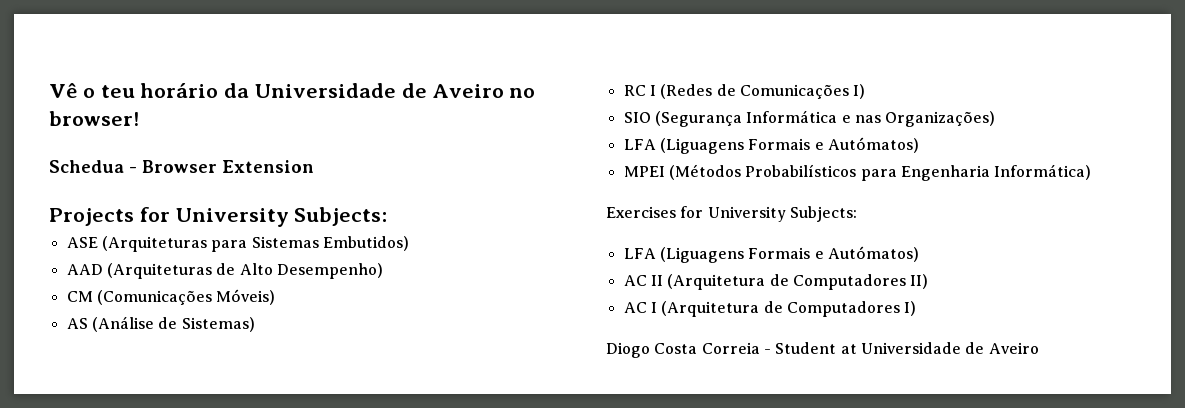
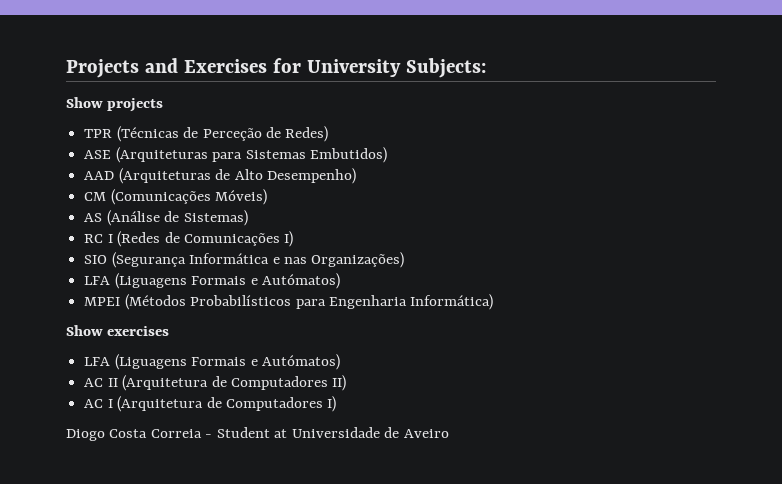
- Vê o teu horário da Universidade de Aveiro no browser!
- Schedua - Browser Extension
- Projects for University Subjects:
+ Projects and Exercises for University Subjects:
+ Show projects
+ TPR (Técnicas de Perceção de Redes)
- Exercises for University Subjects:
+ Show exercises

